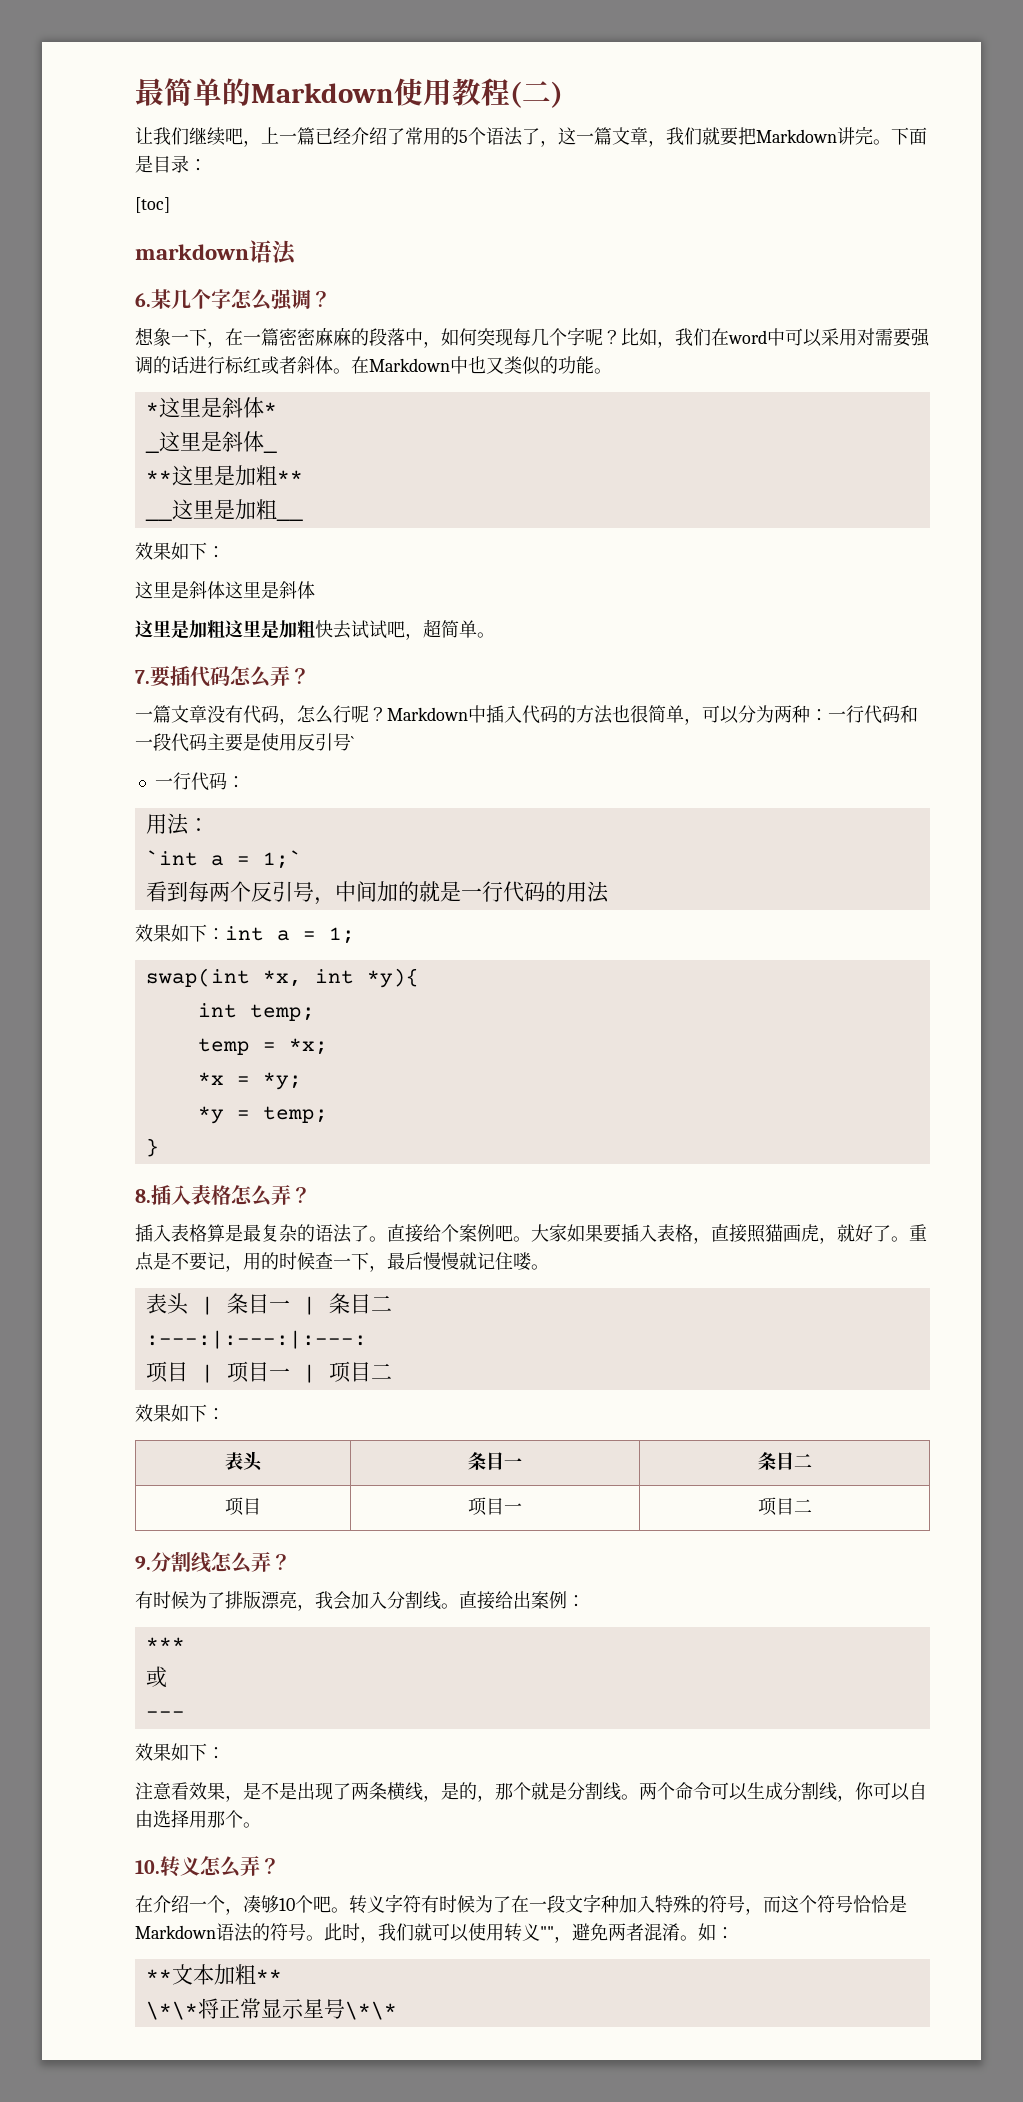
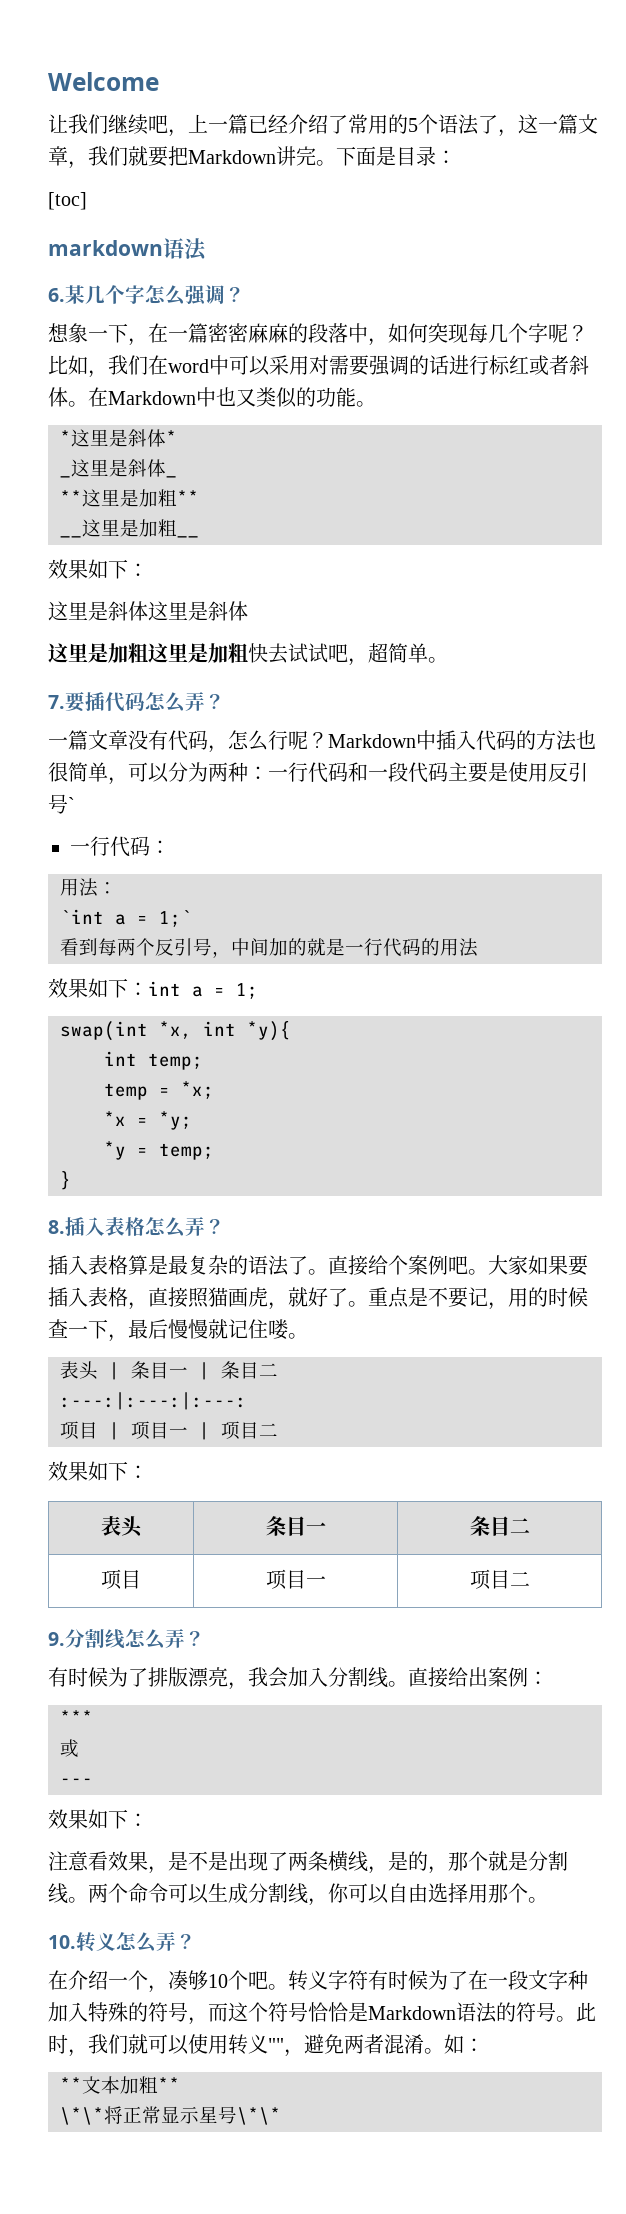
- 最简单的Markdown使用教程(二)
+ Welcome

